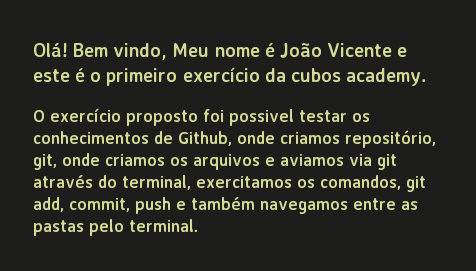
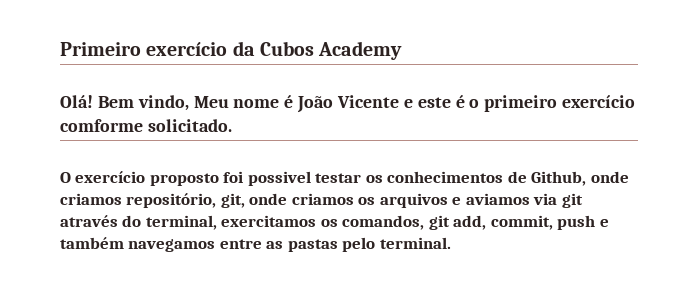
+ Primeiro exercício da Cubos Academy
- Bem vindo, Meu nome é João Vicente e este é o primeiro exercício da cubos academy.
+ Bem vindo, Meu nome é João Vicente e este é o primeiro exercício comforme solicitado.

